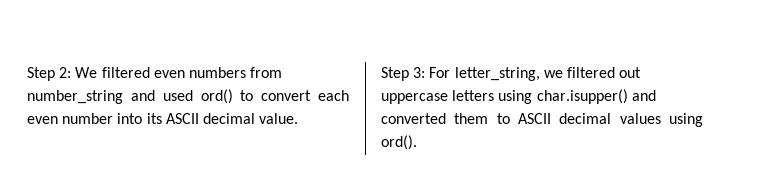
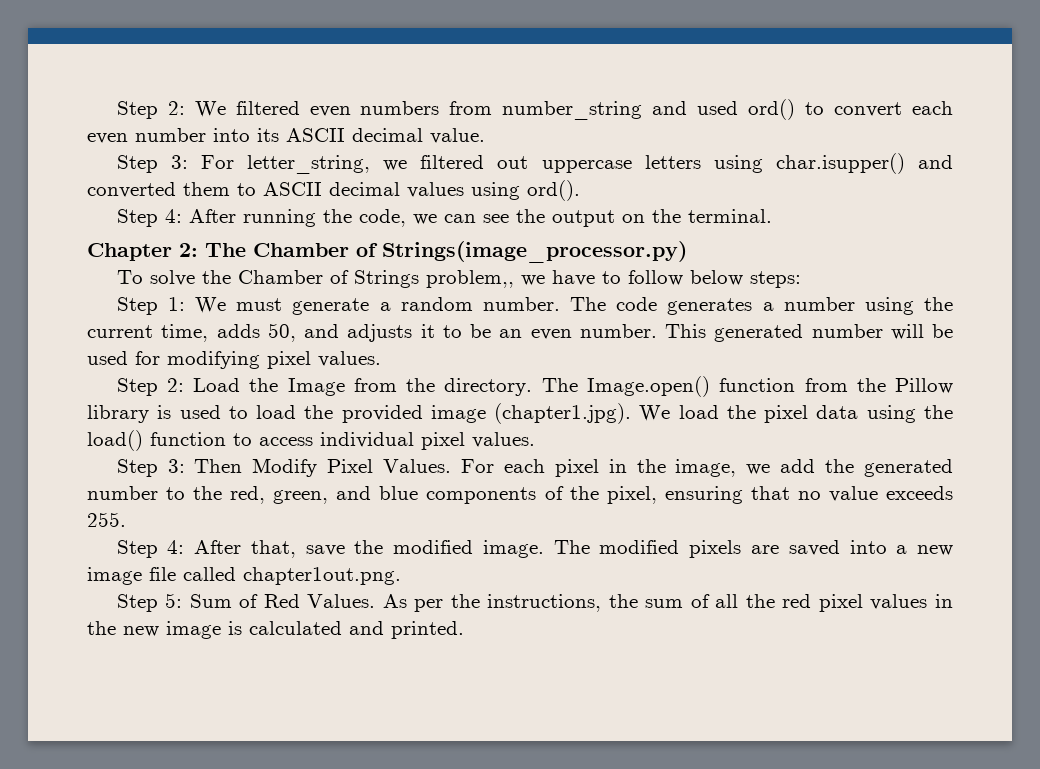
+ Step 4: After running the code, we can see the output on the terminal.
+ Chapter 2: The Chamber of Strings(image_processor.py)
+ To solve the Chamber of Strings problem,, we have to follow below steps:
+ Step 1: We must generate a random number. The code generates a number using the current time, adds 50, and adjusts it to be an even number. This generated number will be used for modifying pixel values.
+ Step 2: Load the Image from the directory. The Image.open() function from the Pillow library is used to load the provided image (chapter1.jpg). We load the pixel data using the load() function to access individual pixel values.
+ Step 3: Then Modify Pixel Values. For each pixel in the image, we add the generated number to the red, green, and blue components of the pixel, ensuring that no value exceeds 255.
+ Step 4: After that, save the modified image. The modified pixels are saved into a new image file called chapter1out.png.
+ Step 5: Sum of Red Values. As per the instructions, the sum of all the red pixel values in the new image is calculated and printed.

